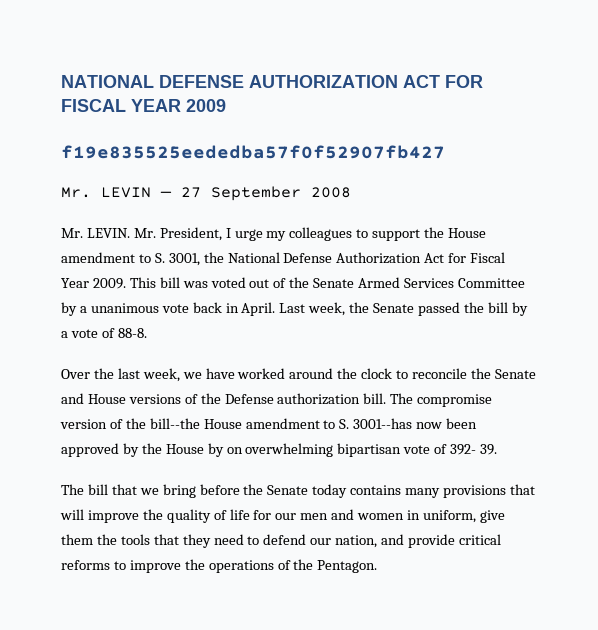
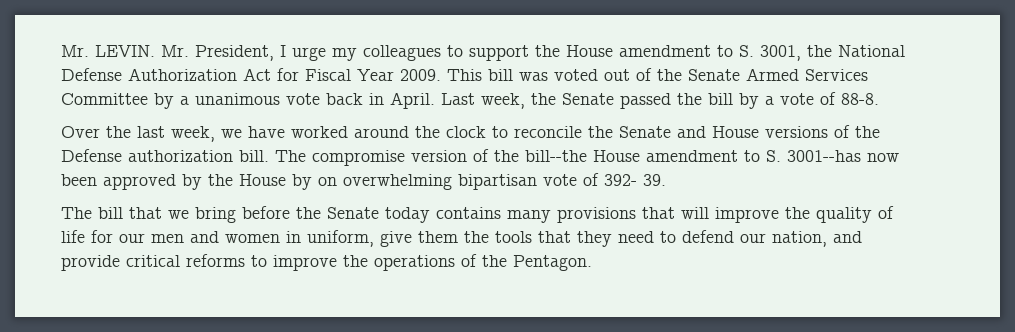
- NATIONAL DEFENSE AUTHORIZATION ACT FOR FISCAL YEAR 2009
- f19e835525eededba57f0f52907fb427
- Mr. LEVIN — 27 September 2008

